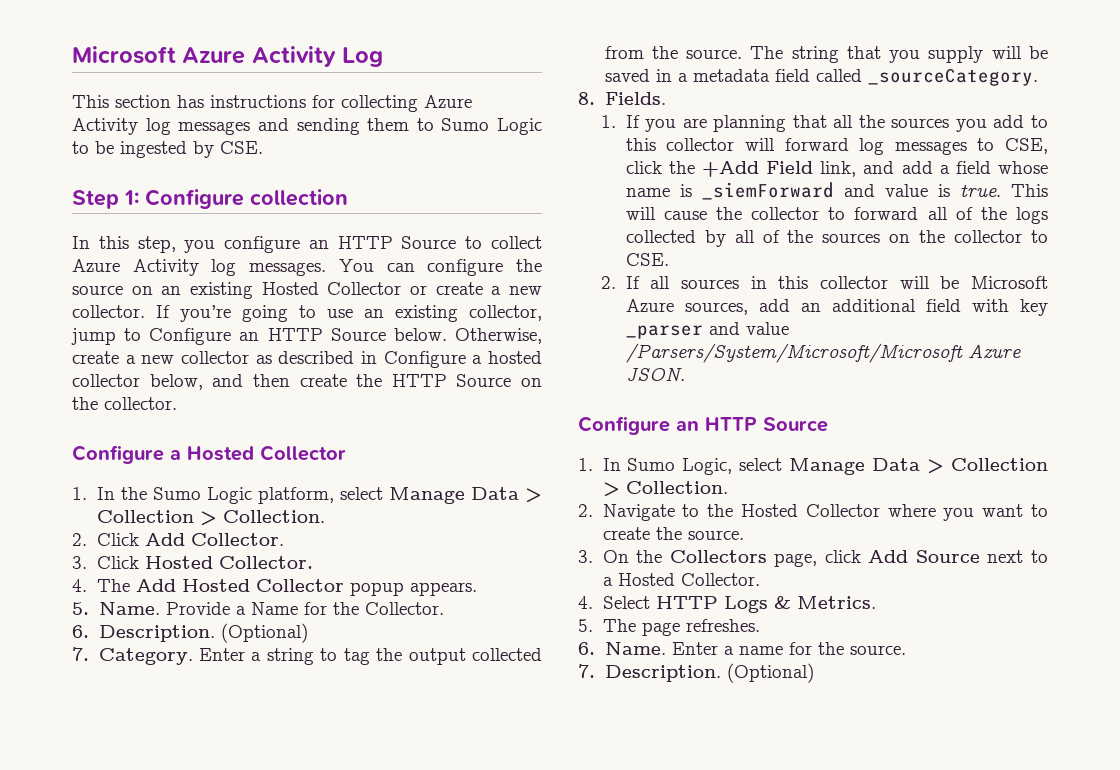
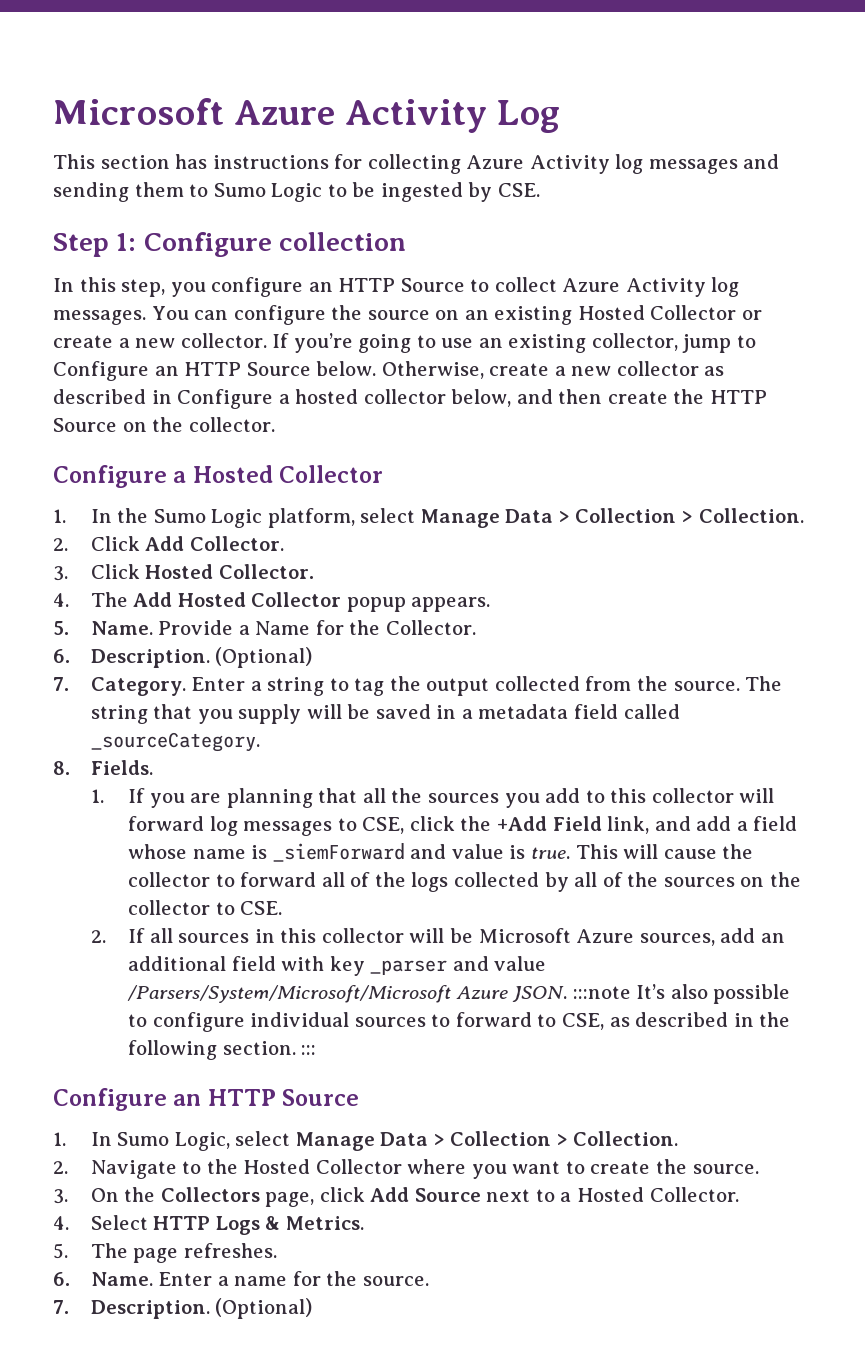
- 2. If all sources in this collector will be Microsoft Azure sources, add an additional field with key _parser and value /Parsers/System/Microsoft/Microsoft Azure JSON.
+ 2. If all sources in this collector will be Microsoft Azure sources, add an additional field with key _parser and value /Parsers/System/Microsoft/Microsoft Azure JSON. :::note It’s also possible to configure individual sources to forward to CSE, as described in the following section. :::

